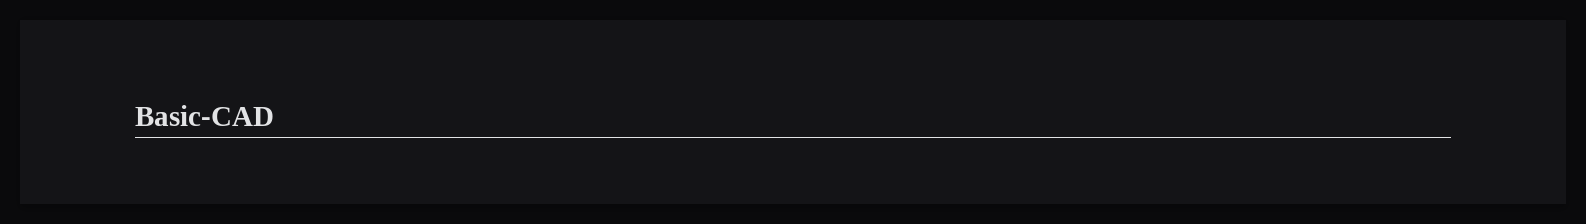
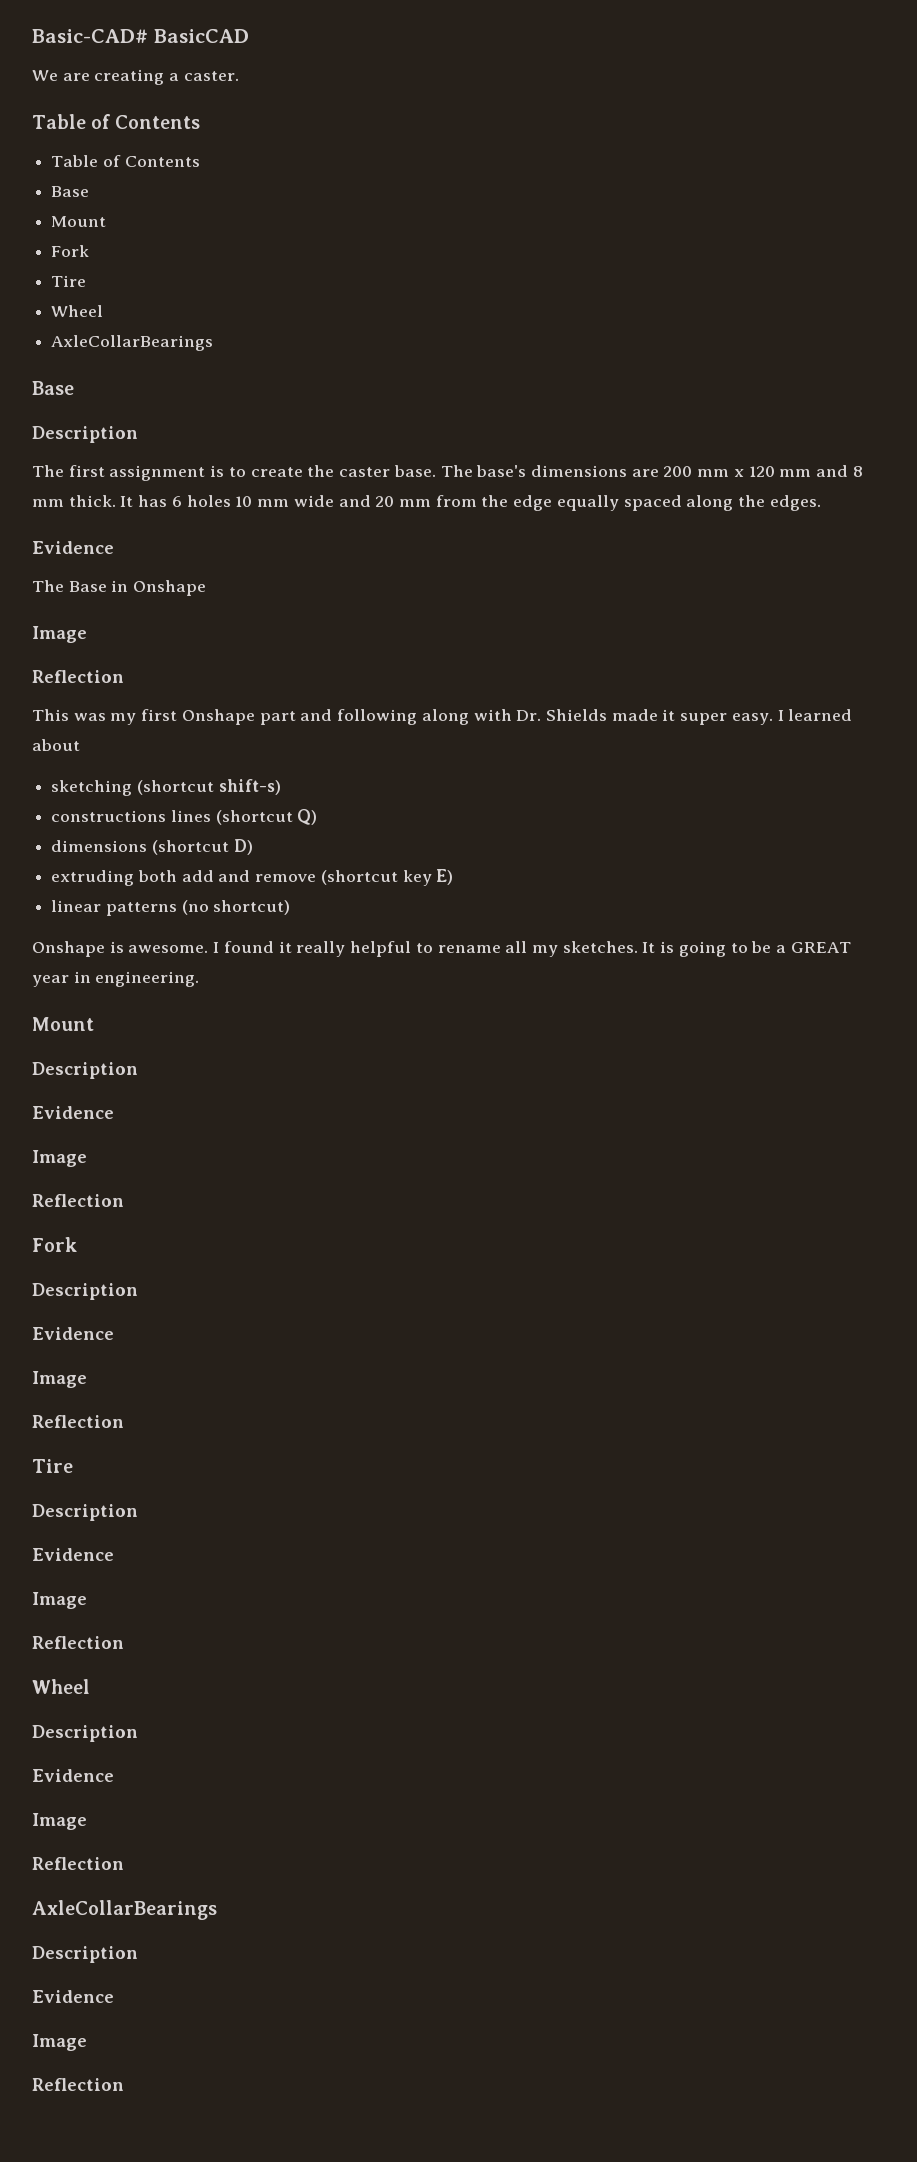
- Basic-CAD
+ Basic-CAD# BasicCAD
+ We are creating a caster.
+ Table of Contents
+ Table of Contents
+ Base
+ Mount
+ Fork
+ Tire
+ Wheel
+ AxleCollarBearings
+ Base
+ Description
+ The first assignment is to create the caster base. The base's dimensions are 200 mm x 120 mm and 8 mm thick. It has 6 holes 10 mm wide and 20 mm from the edge equally spaced along the edges.
+ Evidence
+ The Base in Onshape
+ Image
+ Reflection
+ This was my first Onshape part and following along with Dr. Shields made it super easy. I learned about
+ sketching (shortcut shift-s)
+ constructions lines (shortcut Q)
+ dimensions (shortcut D)
+ extruding both add and remove (shortcut key E)
+ linear patterns (no shortcut)
+ Onshape is awesome. I found it really helpful to rename all my sketches. It is going to be a GREAT year in engineering.
+ Mount
+ Description
+ Evidence
+ Image
+ Reflection
+ Fork
+ Description
+ Evidence
+ Image
+ Reflection
+ Tire
+ Description
+ Evidence
+ Image
+ Reflection
+ Wheel
+ Description
+ Evidence
+ Image
+ Reflection
+ AxleCollarBearings
+ Description
+ Evidence
+ Image
+ Reflection

